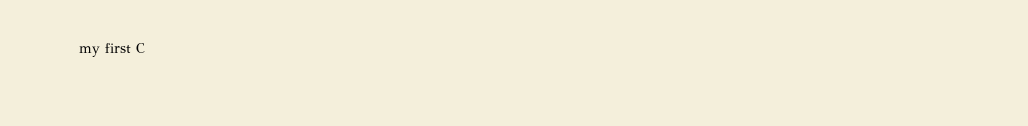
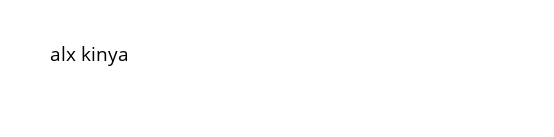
- my first C
+ alx kinya

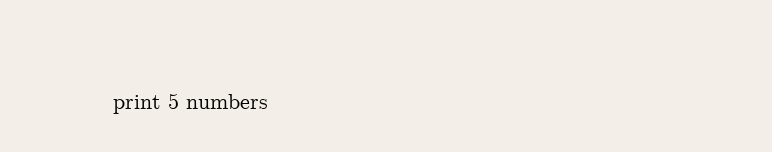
- alx kinya
+ print 5 numbers

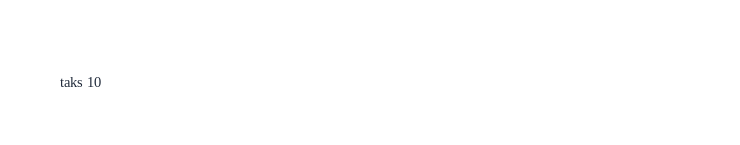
- print 5 numbers
+ taks 10

